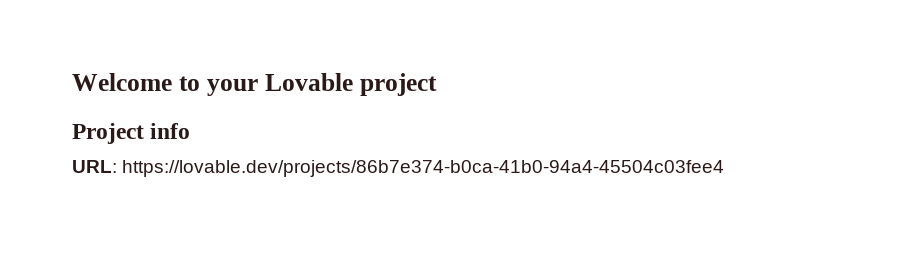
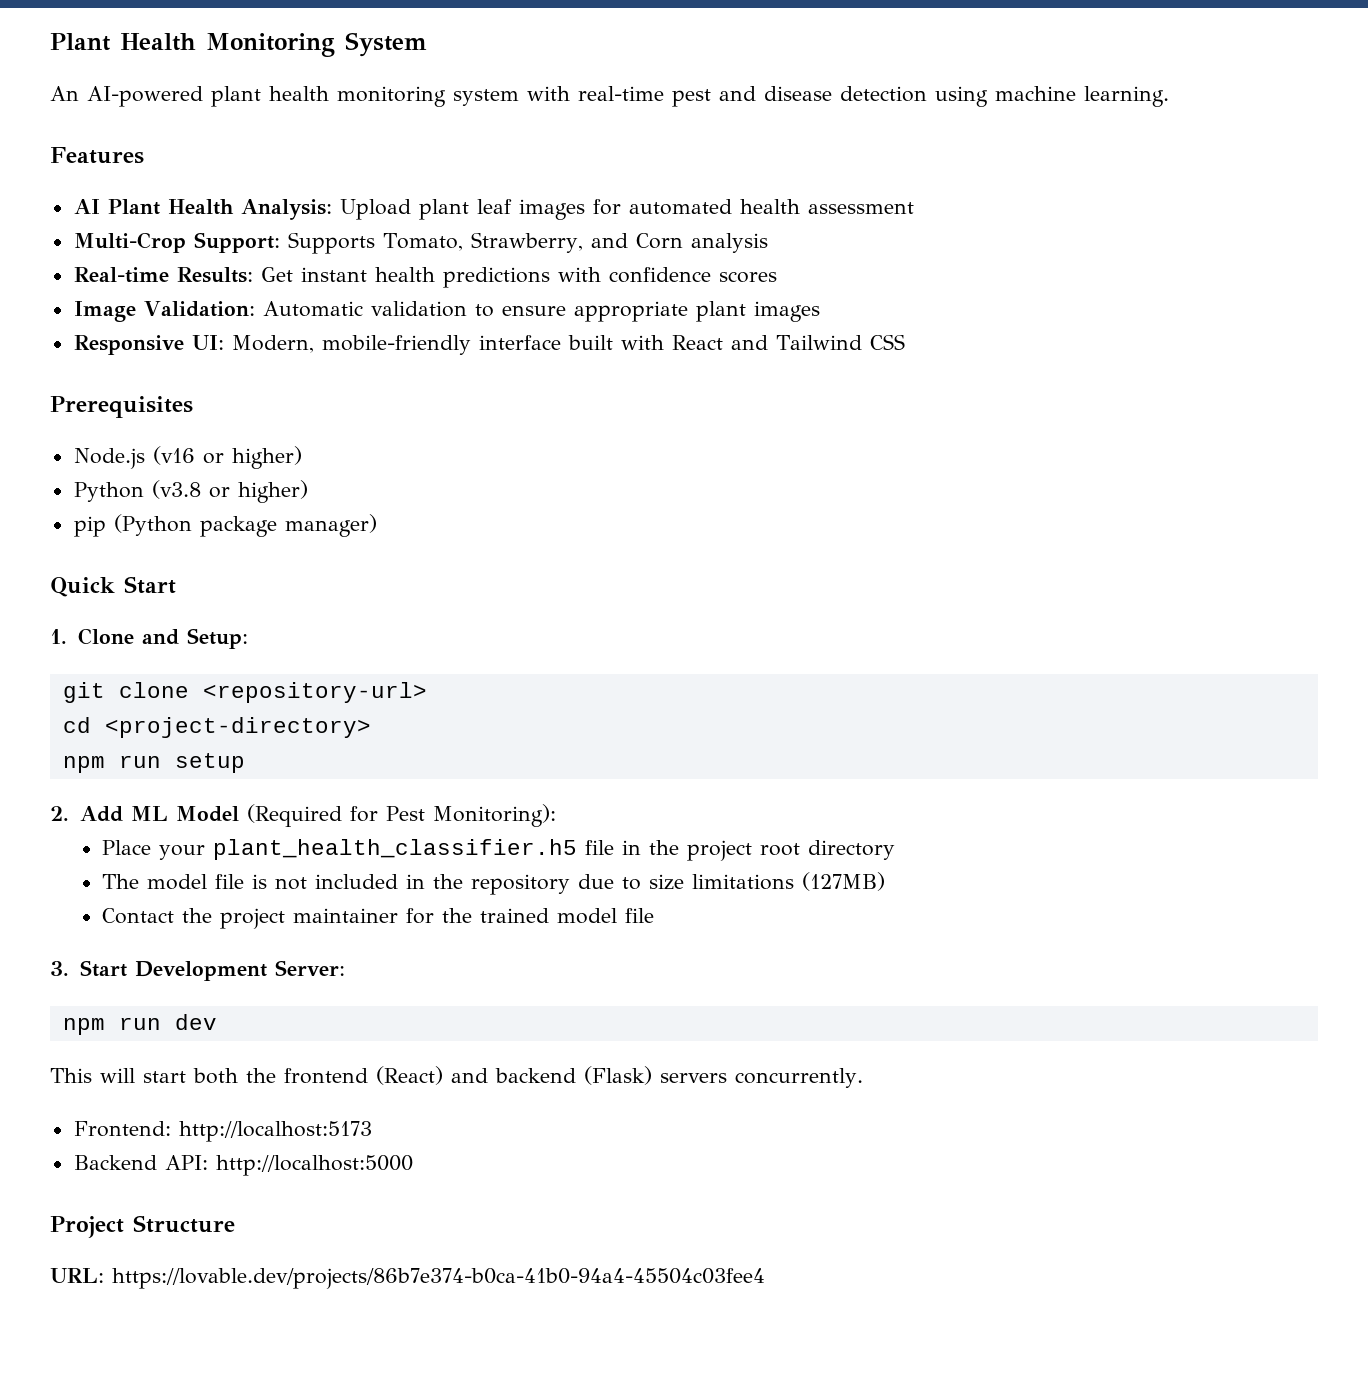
- Welcome to your Lovable project
+ Plant Health Monitoring System
+ An AI-powered plant health monitoring system with real-time pest and disease detection using machine learning.
+ Features
+ AI Plant Health Analysis: Upload plant leaf images for automated health assessment
+ Multi-Crop Support: Supports Tomato, Strawberry, and Corn analysis
+ Real-time Results: Get instant health predictions with confidence scores
+ Image Validation: Automatic validation to ensure appropriate plant images
+ Responsive UI: Modern, mobile-friendly interface built with React and Tailwind CSS
+ Prerequisites
+ Node.js (v16 or higher)
+ Python (v3.8 or higher)
+ pip (Python package manager)
+ Quick Start
+ 1. Clone and Setup:
+ git clone <repository-url>
+ cd <project-directory>
+ npm run setup
+ 2. Add ML Model (Required for Pest Monitoring):
+ Place your plant_health_classifier.h5 file in the project root directory
+ The model file is not included in the repository due to size limitations (127MB)
+ Contact the project maintainer for the trained model file
+ 3. Start Development Server:
+ npm run dev
+ This will start both the frontend (React) and backend (Flask) servers concurrently.
+ Frontend: http://localhost:5173
+ Backend API: http://localhost:5000
- Project info
+ Project Structure

